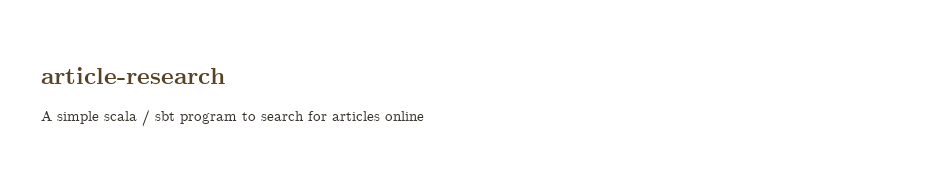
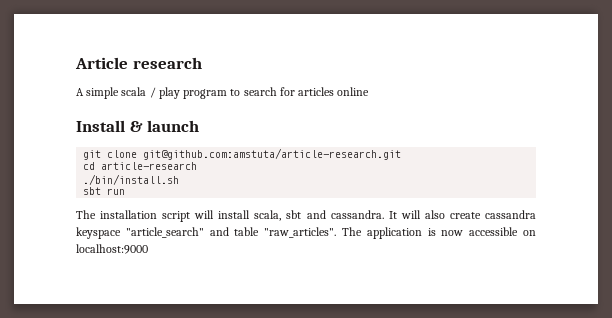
- article-research
+ Article research
- A simple scala / sbt program to search for articles online
+ A simple scala / play program to search for articles online
+ Install & launch
+ git clone git@github.com:amstuta/article-research.git
+ cd article-research
+ ./bin/install.sh
+ sbt run
+ The installation script will install scala, sbt and cassandra. It will also create cassandra keyspace "article_search" and table "raw_articles". The application is now accessible on localhost:9000

